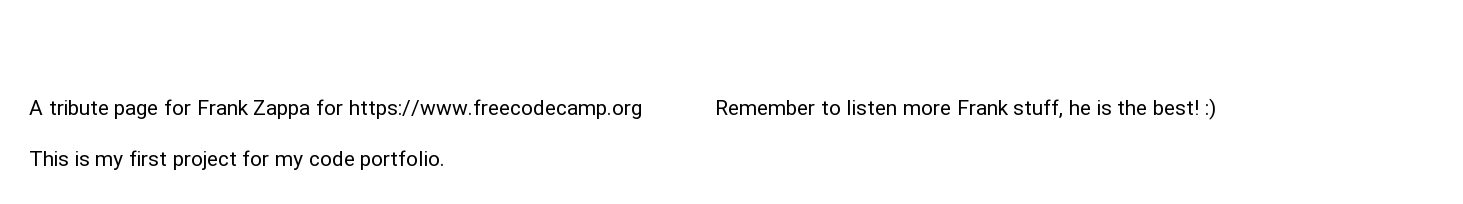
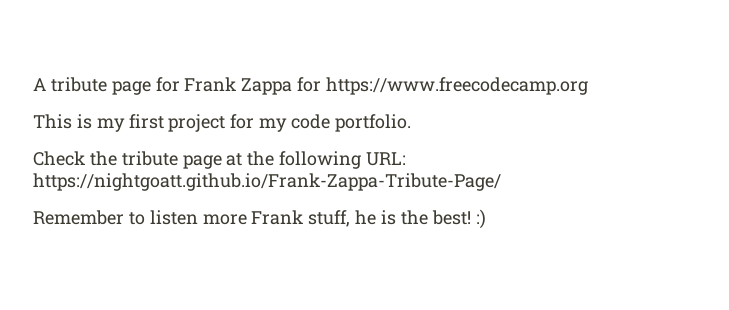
+ Check the tribute page at the following URL: https://nightgoatt.github.io/Frank-Zappa-Tribute-Page/

